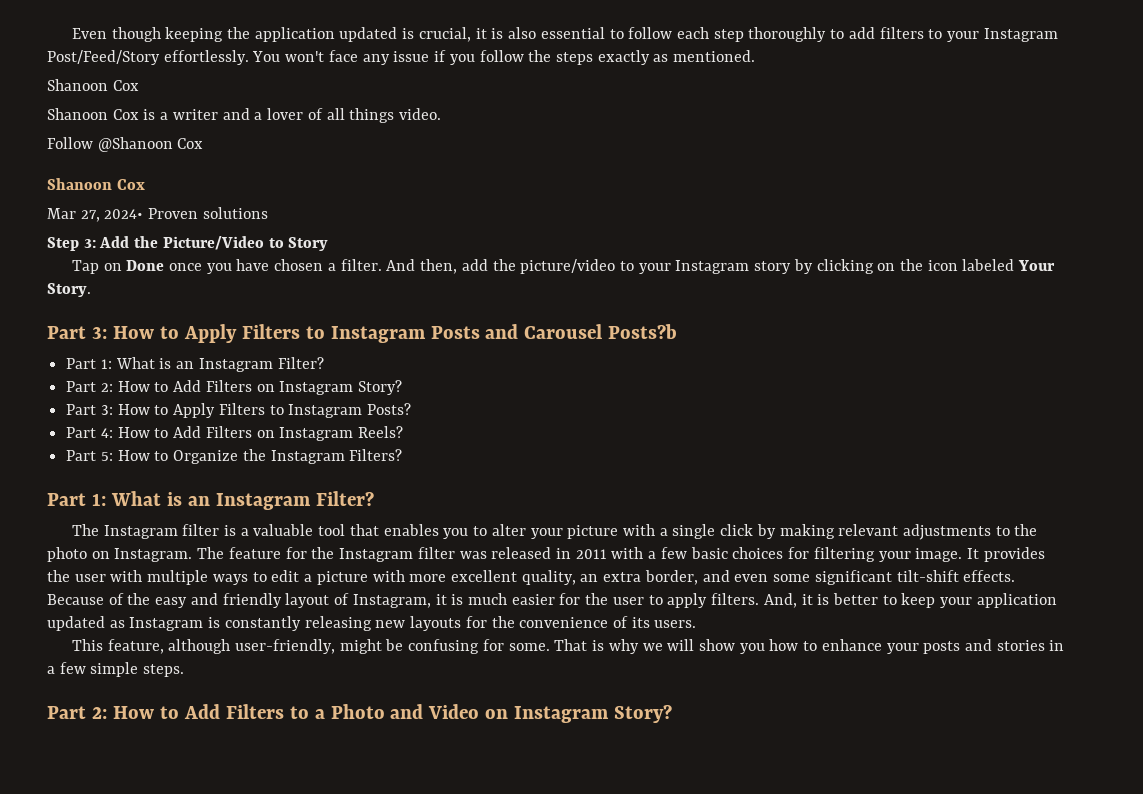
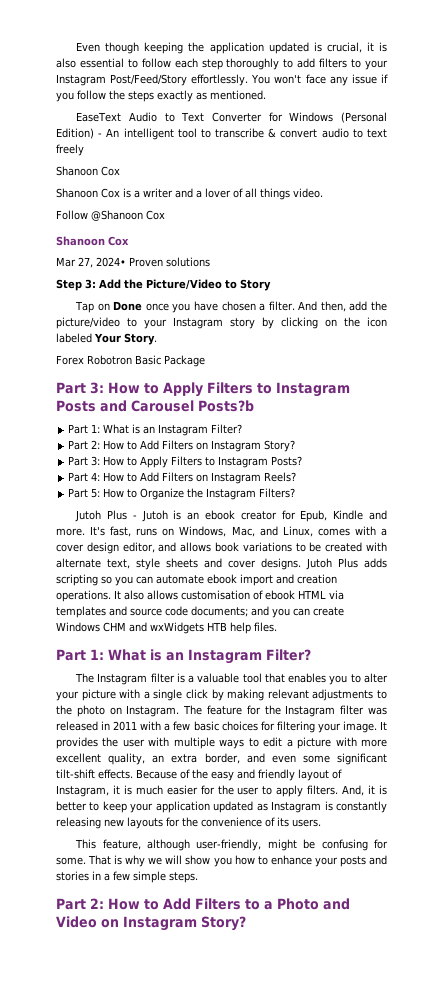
+ EaseText Audio to Text Converter for Windows (Personal Edition) - An intelligent tool to transcribe & convert audio to text freely
+ Forex Robotron Basic Package
+ Jutoh Plus - Jutoh is an ebook creator for Epub, Kindle and more. It's fast, runs on Windows, Mac, and Linux, comes with a cover design editor, and allows book variations to be created with alternate text, style sheets and cover designs. Jutoh Plus adds scripting so you can automate ebook import and creation operations. It also allows customisation of ebook HTML via templates and source code documents; and you can create Windows CHM and wxWidgets HTB help files.

